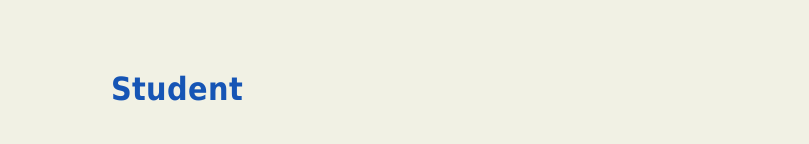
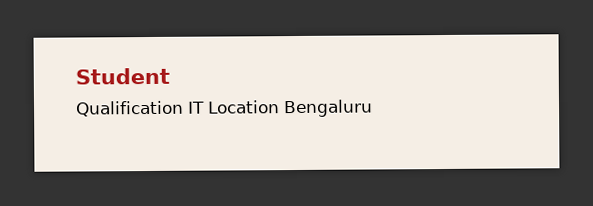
+ Qualification IT Location Bengaluru

